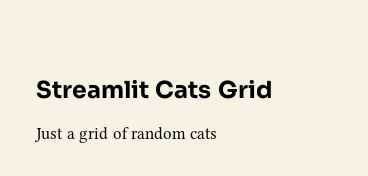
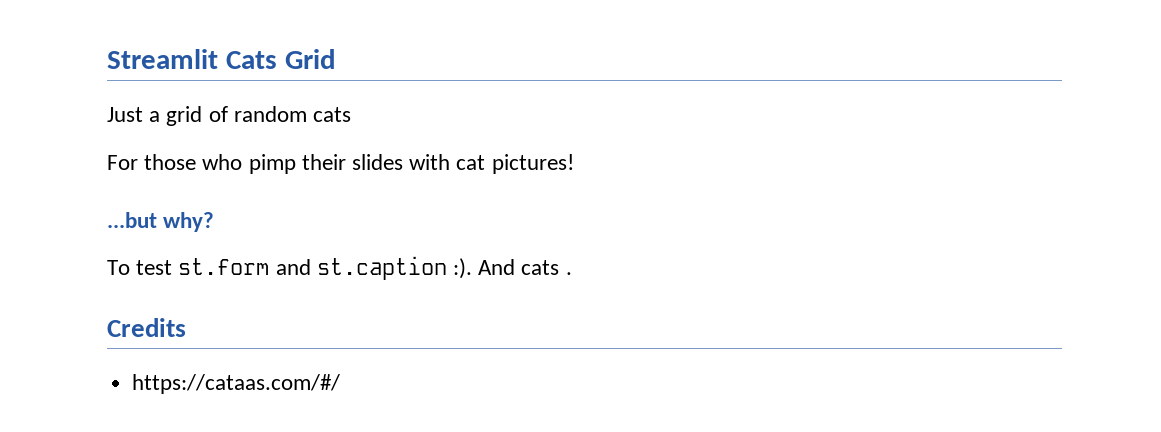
+ For those who pimp their slides with cat pictures!
+ ...but why?
+ To test st.form and st.caption :). And cats .
+ Credits
+ https://cataas.com/#/

